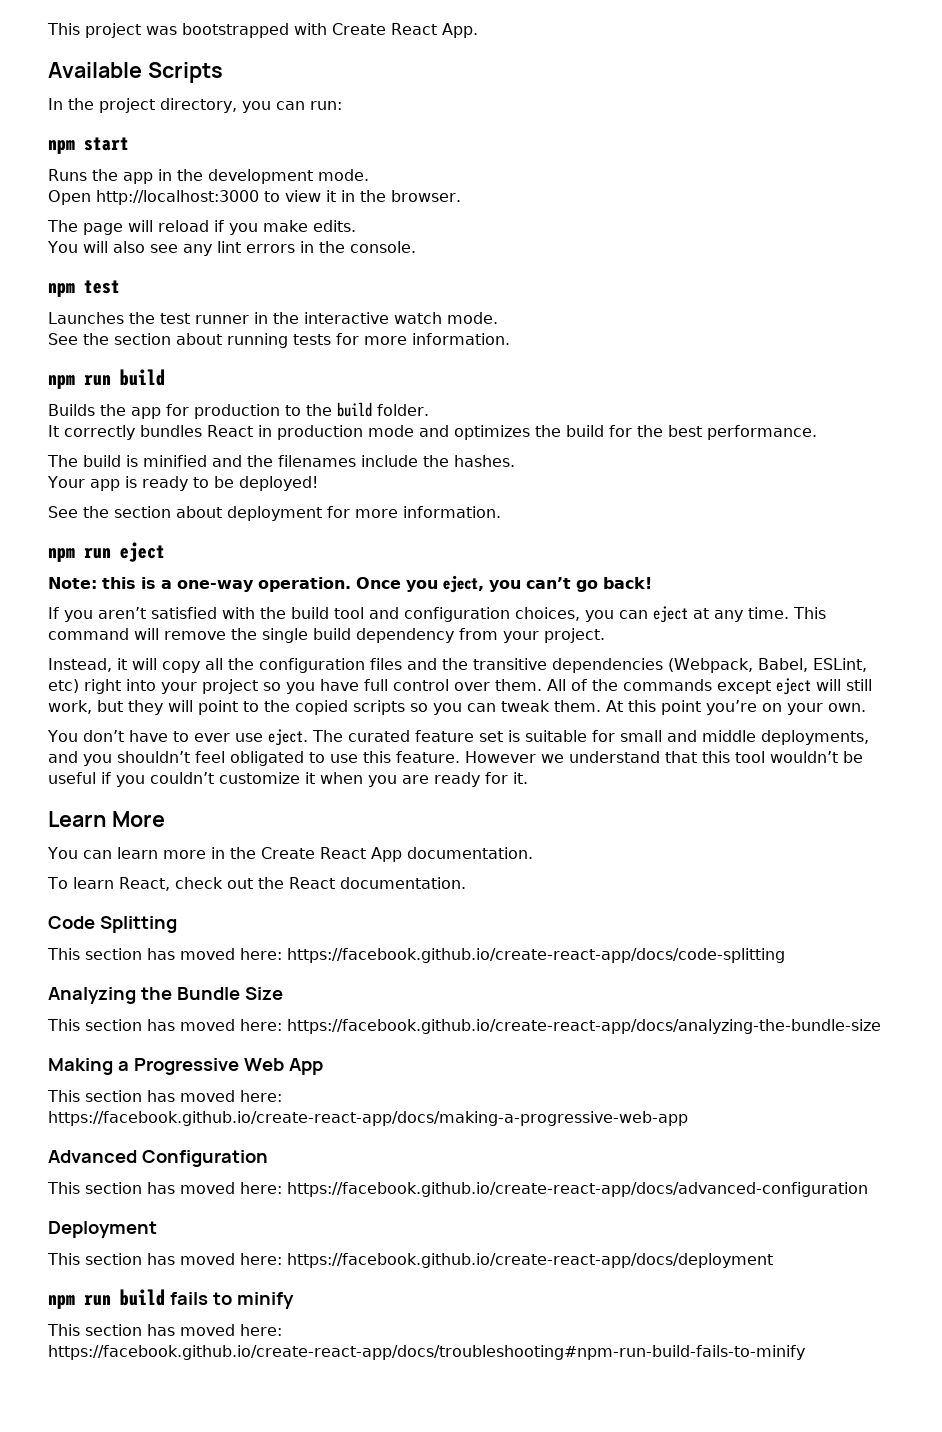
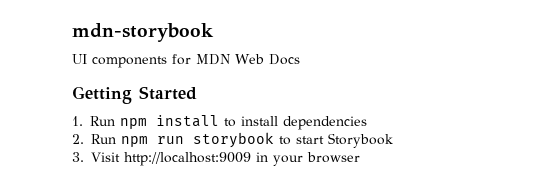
- This project was bootstrapped with Create React App.
- Available Scripts
- In the project directory, you can run:
- npm start
- Runs the app in the development mode.
- Open http://localhost:3000 to view it in the browser.
- The page will reload if you make edits.
- You will also see any lint errors in the console.
- npm test
- Launches the test runner in the interactive watch mode.
- See the section about running tests for more information.
- npm run build
- Builds the app for production to the build folder.
- It correctly bundles React in production mode and optimizes the build for the best performance.
- The build is minified and the filenames include the hashes.
- Your app is ready to be deployed!
- See the section about deployment for more information.
- npm run eject
- Note: this is a one-way operation. Once you eject, you can’t go back!
- If you aren’t satisfied with the build tool and configuration choices, you can eject at any time. This command will remove the single build dependency from your project.
- Instead, it will copy all the configuration files and the transitive dependencies (Webpack, Babel, ESLint, etc) right into your project so you have full control over them. All of the commands except eject will still work, but they will point to the copied scripts so you can tweak them. At this point you’re on your own.
- You don’t have to ever use eject. The curated feature set is suitable for small and middle deployments, and you shouldn’t feel obligated to use this feature. However we understand that this tool wouldn’t be useful if you couldn’t customize it when you are ready for it.
- Learn More
- You can learn more in the Create React App documentation.
- To learn React, check out the React documentation.
- Code Splitting
- This section has moved here: https://facebook.github.io/create-react-app/docs/code-splitting
- Analyzing the Bundle Size
- This section has moved here: https://facebook.github.io/create-react-app/docs/analyzing-the-bundle-size
- Making a Progressive Web App
- This section has moved here: https://facebook.github.io/create-react-app/docs/making-a-progressive-web-app
- Advanced Configuration
- This section has moved here: https://facebook.github.io/create-react-app/docs/advanced-configuration
- Deployment
- This section has moved here: https://facebook.github.io/create-react-app/docs/deployment
- npm run build fails to minify
- This section has moved here: https://facebook.github.io/create-react-app/docs/troubleshooting#npm-run-build-fails-to-minify
+ mdn-storybook
+ UI components for MDN Web Docs
+ Getting Started
+ 1. Run npm install to install dependencies
+ 2. Run npm run storybook to start Storybook
+ 3. Visit http://localhost:9009 in your browser

